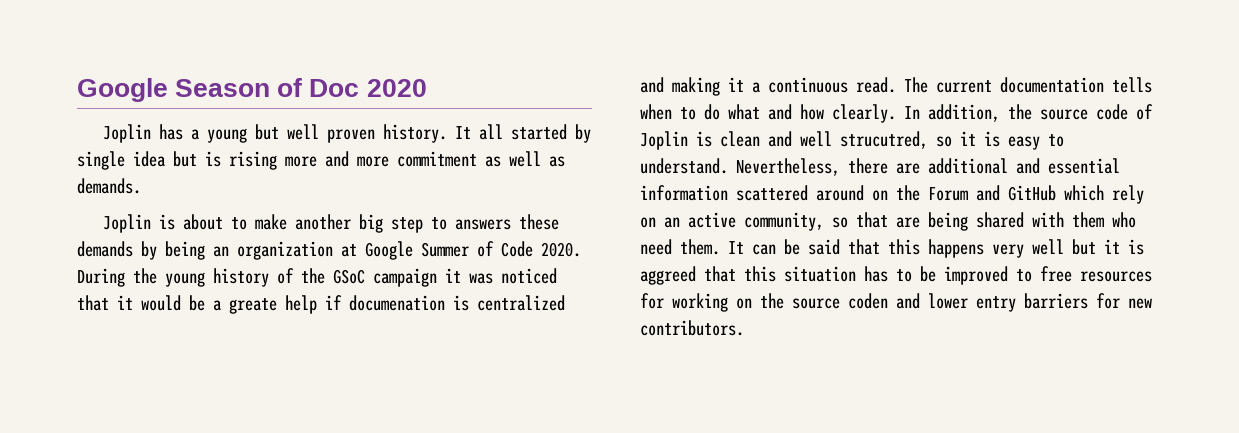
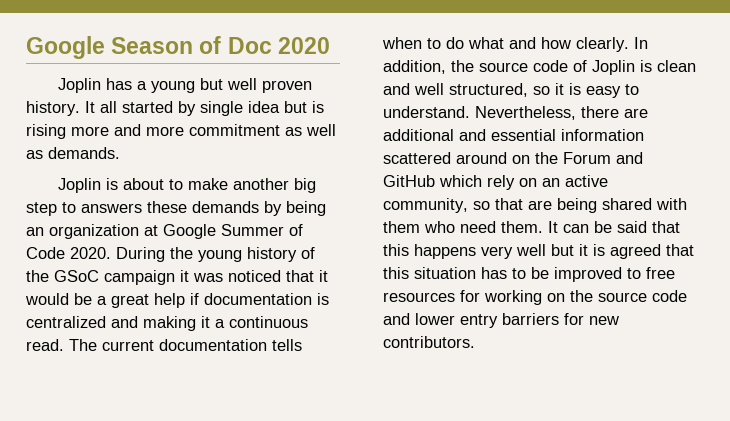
- During the young history of the GSoC campaign it was noticed that it would be a greate help if documenation is centralized and making it a continuous read.
+ During the young history of the GSoC campaign it was noticed that it would be a great help if documentation is centralized and making it a continuous read.
- In addition, the source code of Joplin is clean and well strucutred, so it is easy to understand.
+ In addition, the source code of Joplin is clean and well structured, so it is easy to understand.
- It can be said that this happens very well but it is aggreed that this situation has to be improved to free resources for working on the source coden and lower entry barriers for new contributors.
+ It can be said that this happens very well but it is agreed that this situation has to be improved to free resources for working on the source code and lower entry barriers for new contributors.

